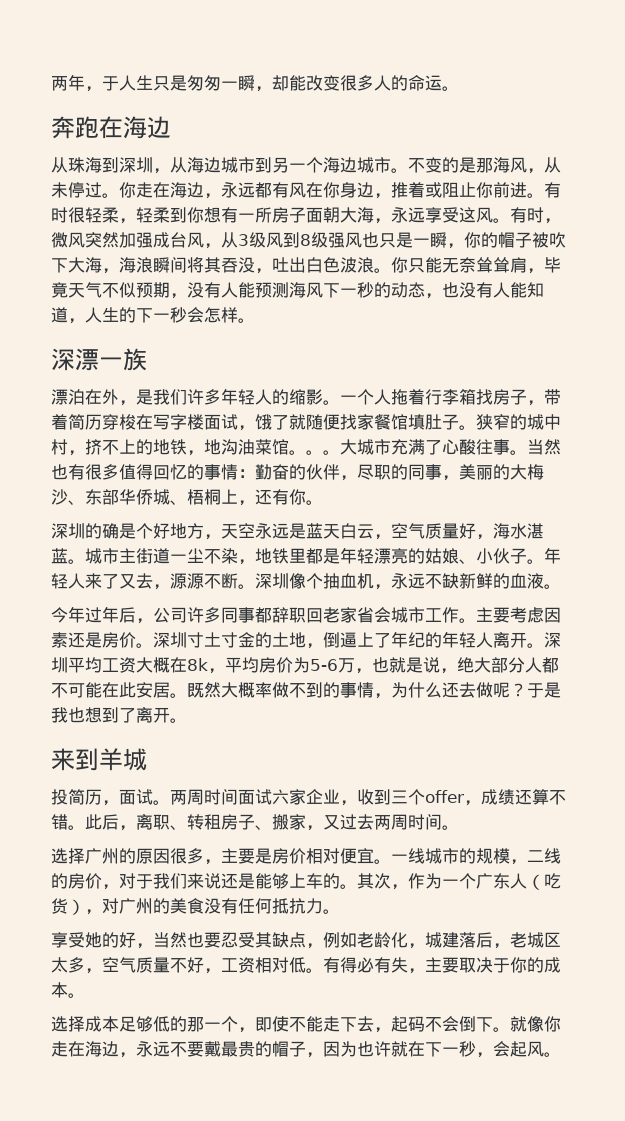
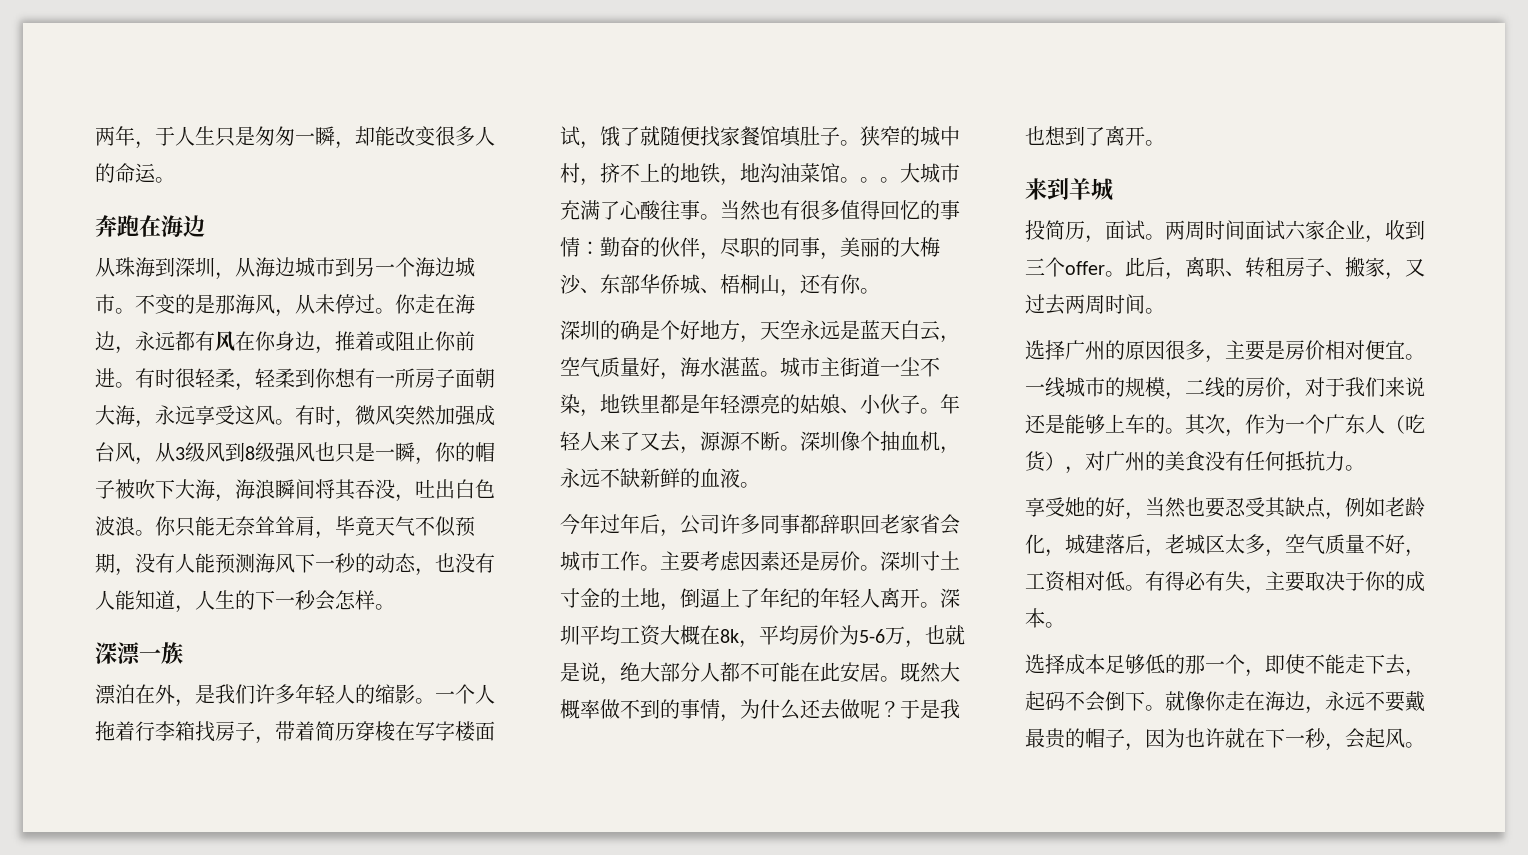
- 当然也有很多值得回忆的事情：勤奋的伙伴，尽职的同事，美丽的大梅沙、东部华侨城、梧桐上，还有你。
+ 当然也有很多值得回忆的事情：勤奋的伙伴，尽职的同事，美丽的大梅沙、东部华侨城、梧桐山，还有你。
- 两周时间面试六家企业，收到三个offer，成绩还算不错。
+ 两周时间面试六家企业，收到三个offer。

